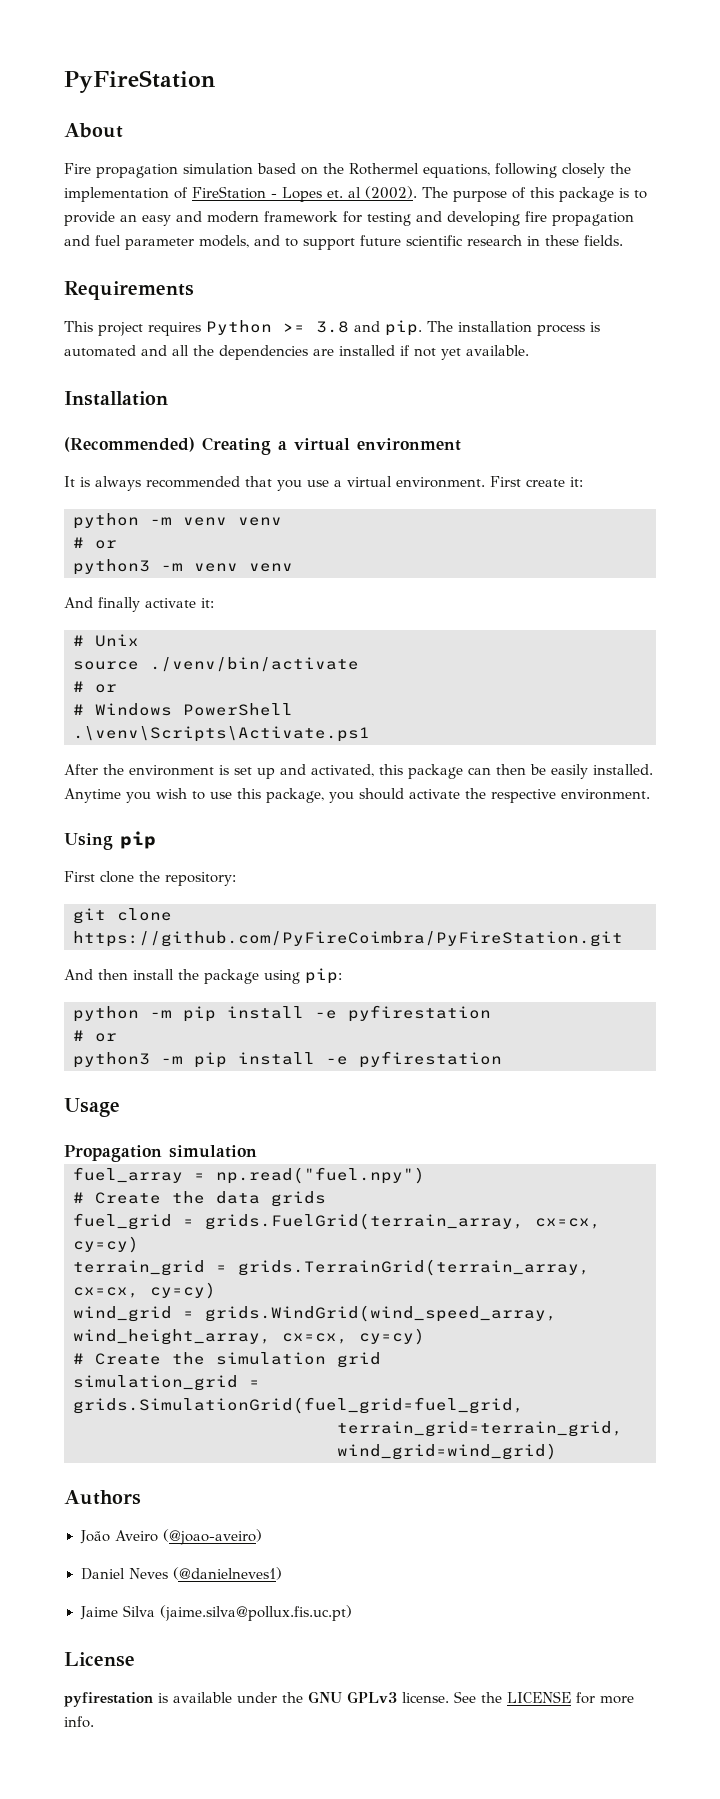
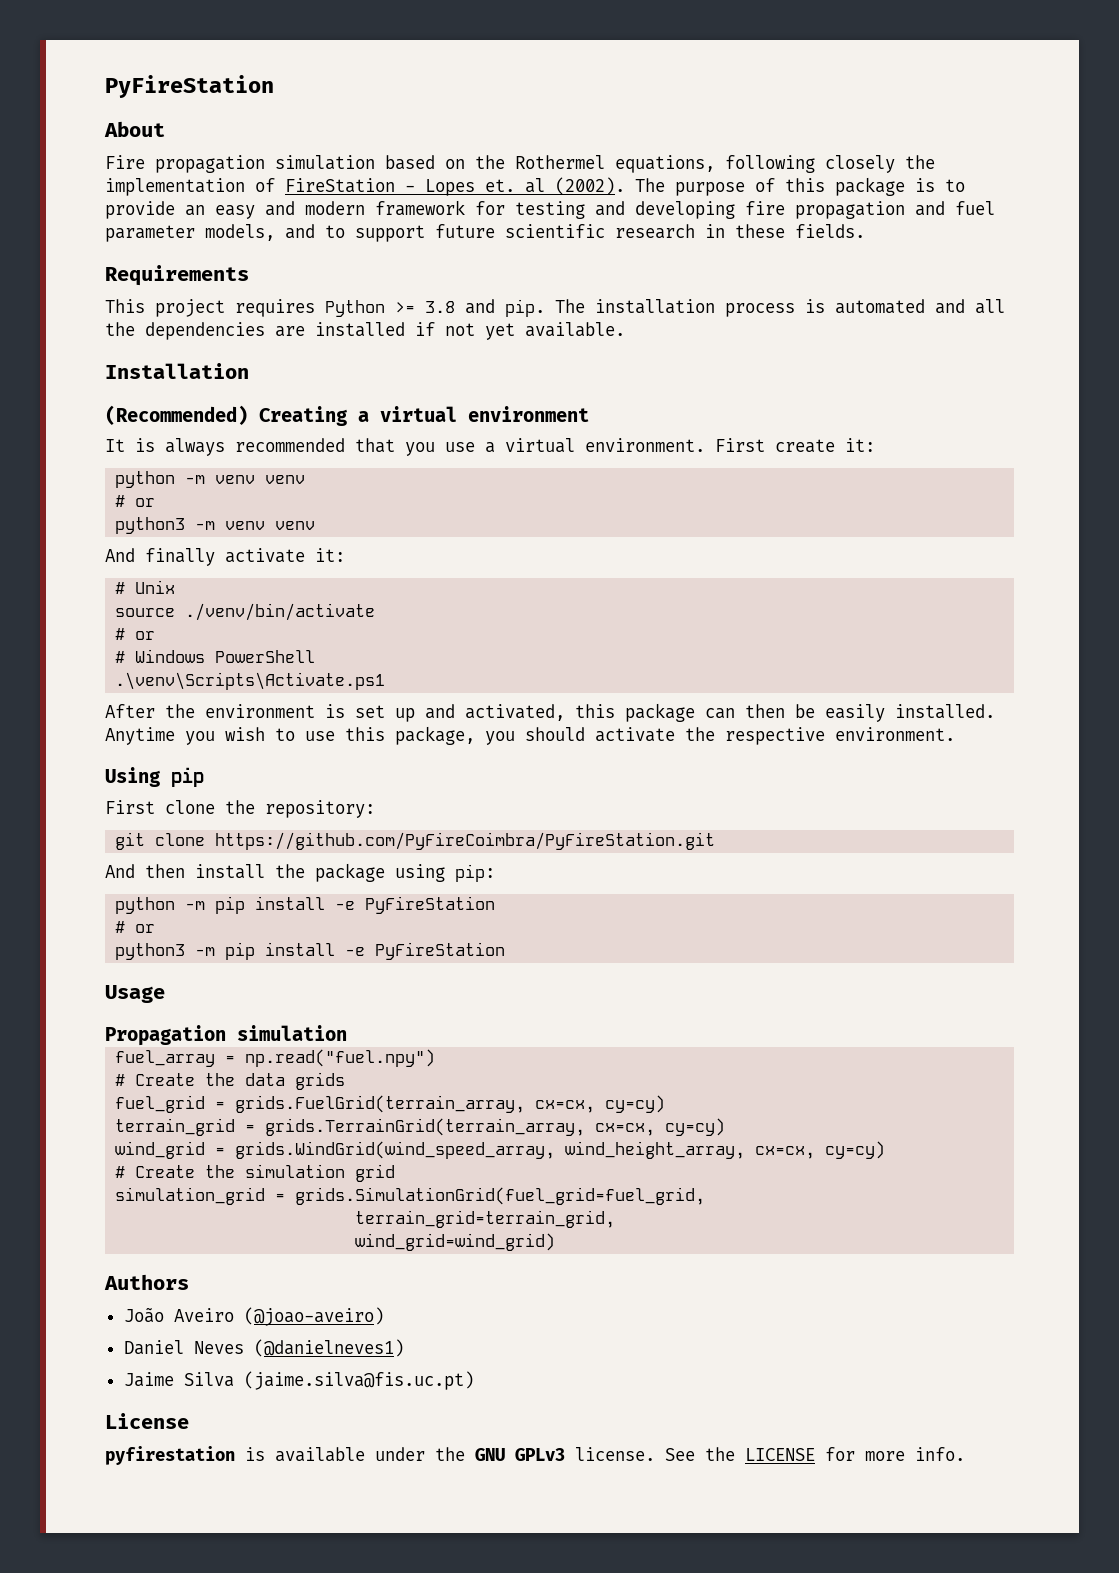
- python -m pip install -e pyfirestation
+ python -m pip install -e PyFireStation
- python3 -m pip install -e pyfirestation
+ python3 -m pip install -e PyFireStation
- Jaime Silva (jaime.silva@pollux.fis.uc.pt)
+ Jaime Silva (jaime.silva@fis.uc.pt)

